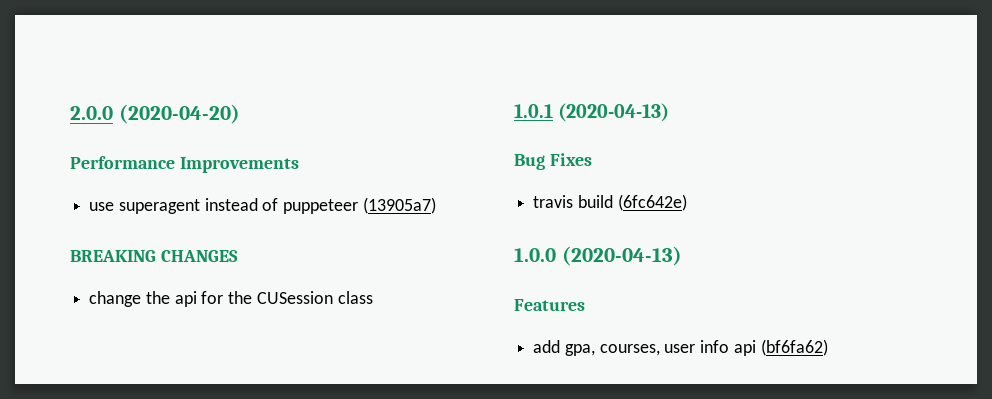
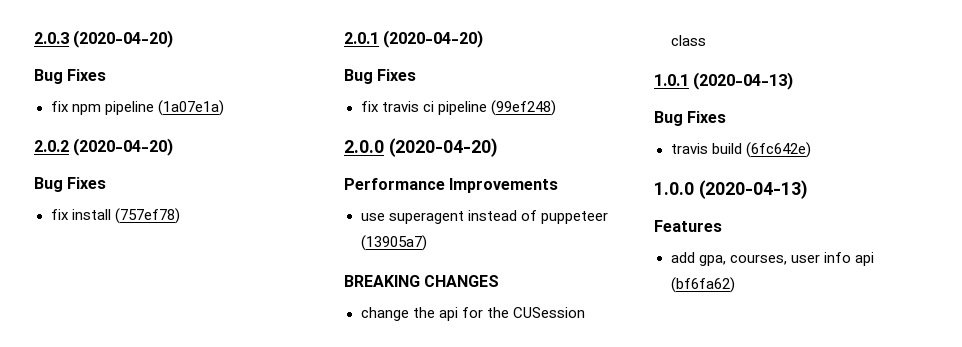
+ 2.0.3 (2020-04-20)
+ Bug Fixes
+ fix npm pipeline (1a07e1a)
+ 2.0.2 (2020-04-20)
+ Bug Fixes
+ fix install (757ef78)
+ 2.0.1 (2020-04-20)
+ Bug Fixes
+ fix travis ci pipeline (99ef248)

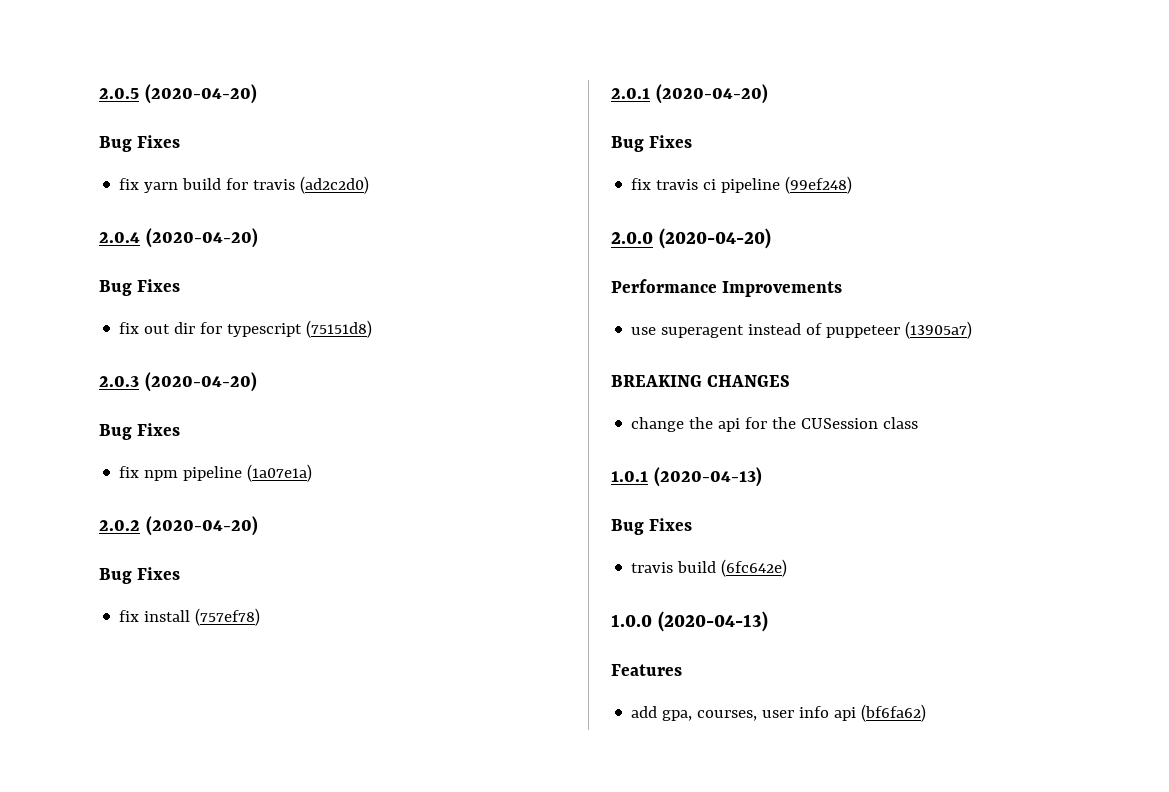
+ 2.0.5 (2020-04-20)
+ Bug Fixes
+ fix yarn build for travis (ad2c2d0)
+ 2.0.4 (2020-04-20)
+ Bug Fixes
+ fix out dir for typescript (75151d8)

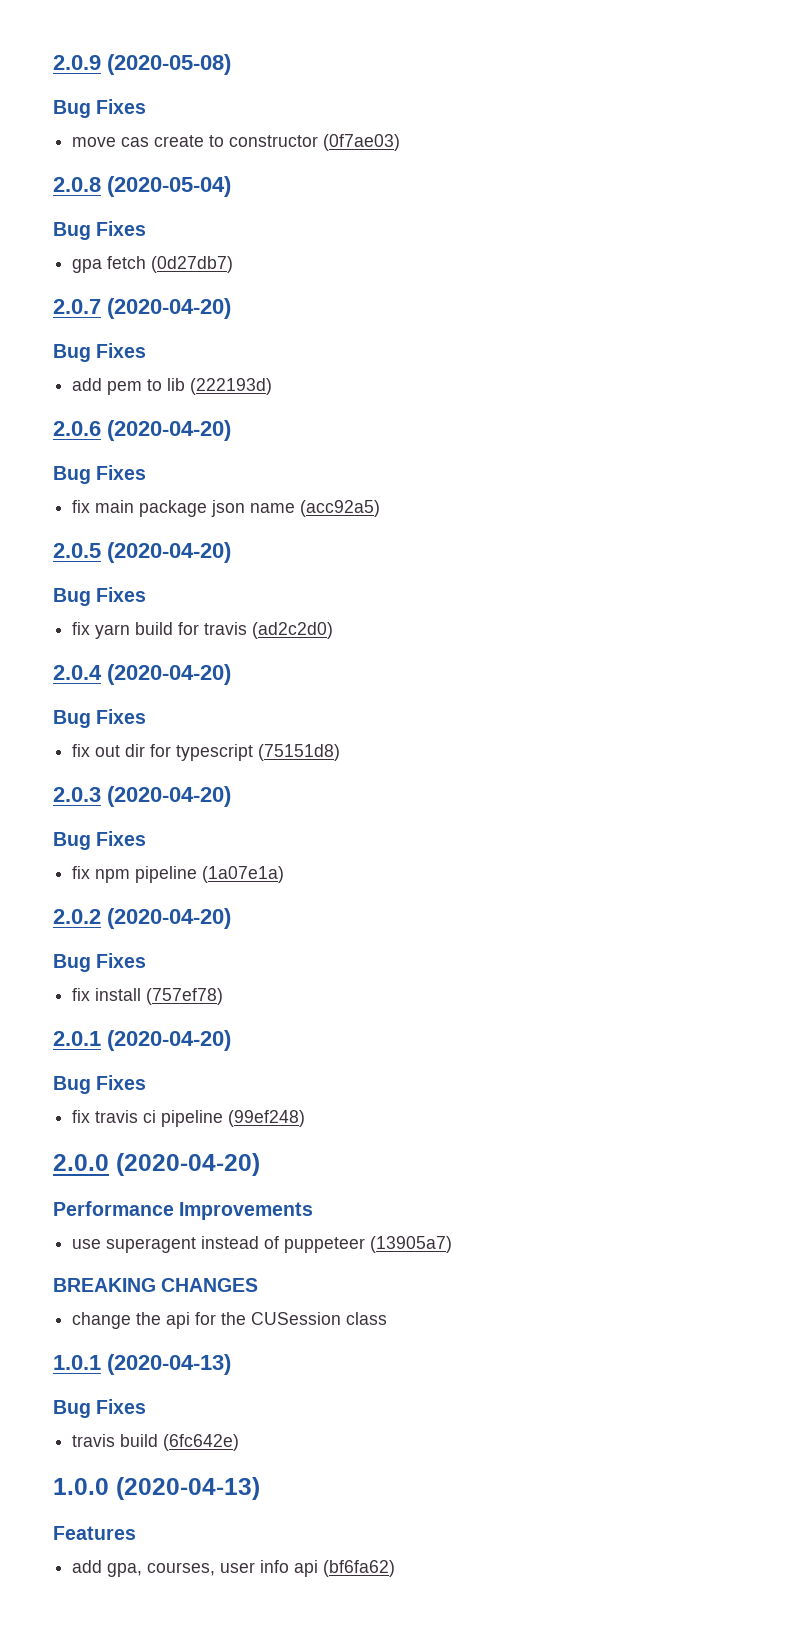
+ 2.0.9 (2020-05-08)
+ Bug Fixes
+ move cas create to constructor (0f7ae03)
+ 2.0.8 (2020-05-04)
+ Bug Fixes
+ gpa fetch (0d27db7)
+ 2.0.7 (2020-04-20)
+ Bug Fixes
+ add pem to lib (222193d)
+ 2.0.6 (2020-04-20)
+ Bug Fixes
+ fix main package json name (acc92a5)

